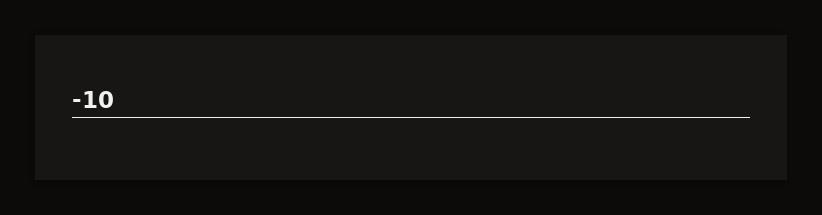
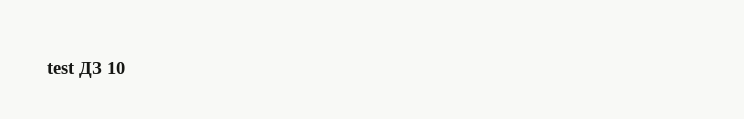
- -10
+ test ДЗ 10

